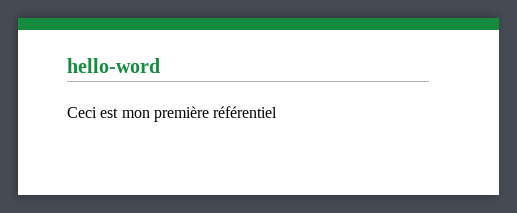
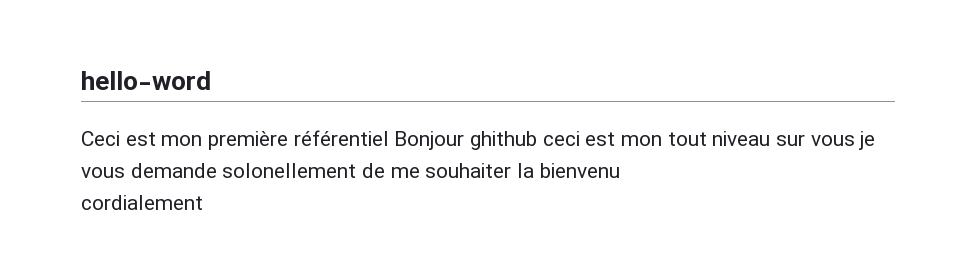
- Ceci est mon première référentiel
+ Ceci est mon première référentiel Bonjour ghithub ceci est mon tout niveau sur vous je vous demande solonellement de me souhaiter la bienvenu
+ cordialement

